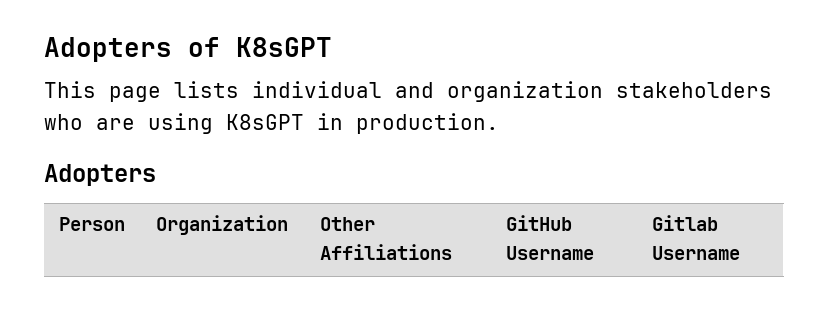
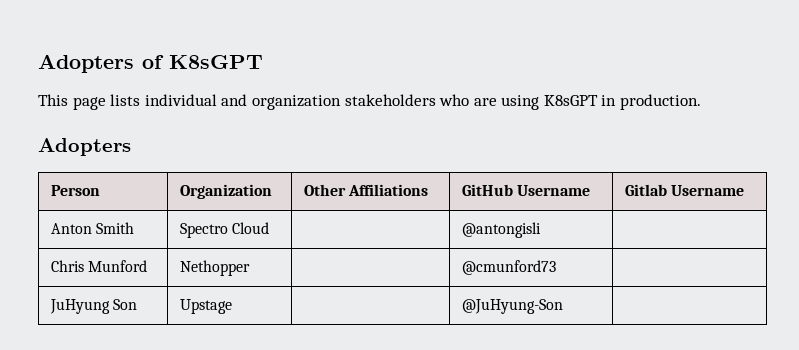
+ Anton Smith | Spectro Cloud | | @antongisli |
+ Chris Munford | Nethopper | | @cmunford73 |
+ JuHyung Son | Upstage | | @JuHyung-Son |

